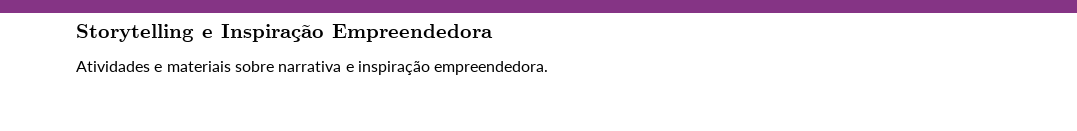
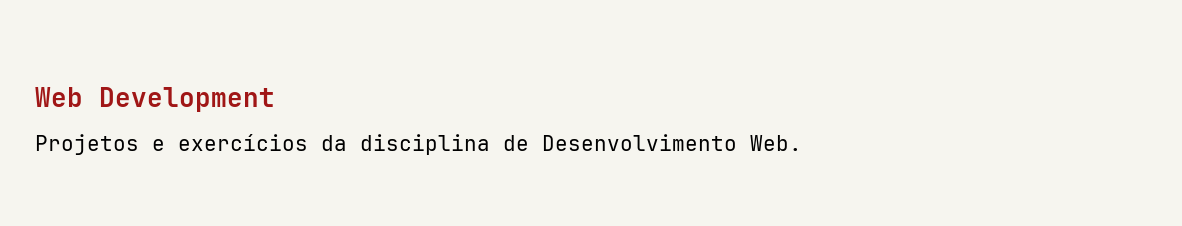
- Storytelling e Inspiração Empreendedora
- Atividades e materiais sobre narrativa e inspiração empreendedora.
+ Web Development
+ Projetos e exercícios da disciplina de Desenvolvimento Web.

